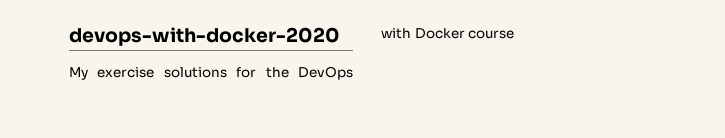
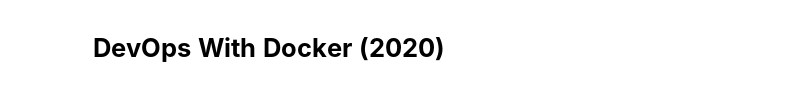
- devops-with-docker-2020
- My exercise solutions for the DevOps with Docker course
+ DevOps With Docker (2020)

